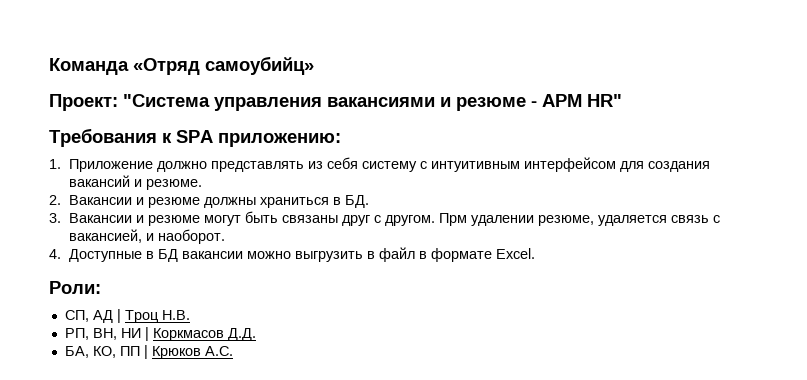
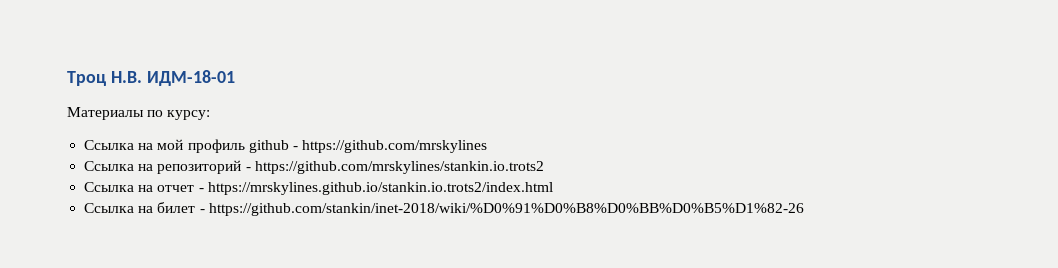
- Команда «Отряд самоубийц»
- Проект: "Система управления вакансиями и резюме - АРМ HR"
- Требования к SPA приложению:
- 1. Приложение должно представлять из себя систему с интуитивным интерфейсом для создания вакансий и резюме.
- 2. Вакансии и резюме должны храниться в БД.
- 3. Вакансии и резюме могут быть связаны друг с другом. Прм удалении резюме, удаляется связь с вакансией, и наоборот.
- 4. Доступные в БД вакансии можно выгрузить в файл в формате Excel.
- Роли:
- СП, АД | Троц Н.В.
- РП, ВН, НИ | Коркмасов Д.Д.
- БА, КО, ПП | Крюков А.С.
+ Троц Н.В. ИДМ-18-01
+ Материалы по курсу:
+ Ссылка на мой профиль github - https://github.com/mrskylines
+ Ссылка на репозиторий - https://github.com/mrskylines/stankin.io.trots2
+ Ссылка на отчет - https://mrskylines.github.io/stankin.io.trots2/index.html
+ Ссылка на билет - https://github.com/stankin/inet-2018/wiki/%D0%91%D0%B8%D0%BB%D0%B5%D1%82-26

